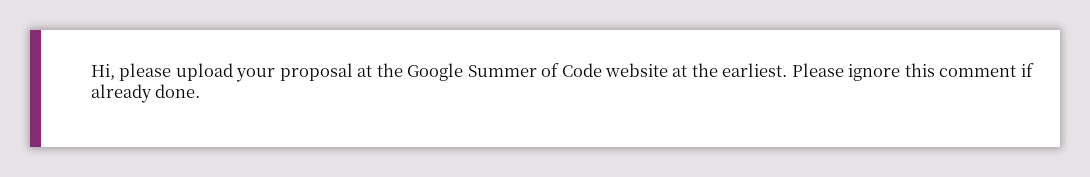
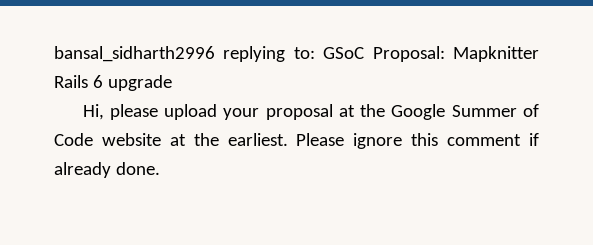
+ bansal_sidharth2996 replying to: GSoC Proposal: Mapknitter Rails 6 upgrade

